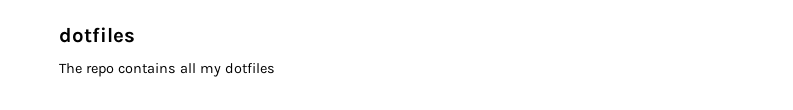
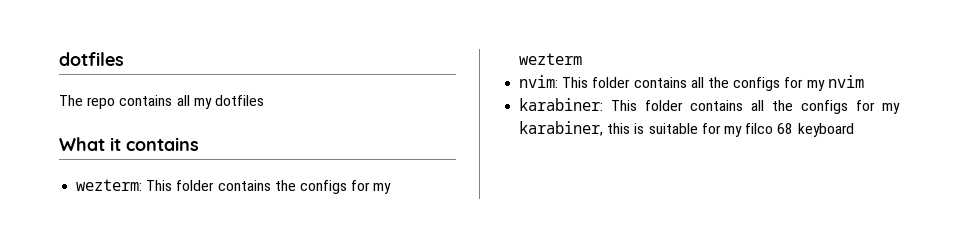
+ What it contains
+ wezterm: This folder contains the configs for my wezterm
+ nvim: This folder contains all the configs for my nvim
+ karabiner: This folder contains all the configs for my karabiner, this is suitable for my filco 68 keyboard

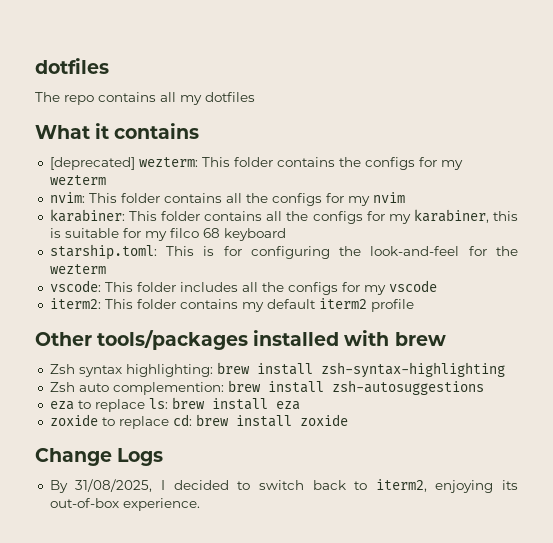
- wezterm: This folder contains the configs for my wezterm
+ [deprecated] wezterm: This folder contains the configs for my wezterm
+ starship.toml: This is for configuring the look-and-feel for the wezterm
+ vscode: This folder includes all the configs for my vscode
+ iterm2: This folder contains my default iterm2 profile
+ Other tools/packages installed with brew
+ Zsh syntax highlighting: brew install zsh-syntax-highlighting
+ Zsh auto complemention: brew install zsh-autosuggestions
+ eza to replace ls: brew install eza
+ zoxide to replace cd: brew install zoxide
+ Change Logs
+ By 31/08/2025, I decided to switch back to iterm2, enjoying its out-of-box experience.

